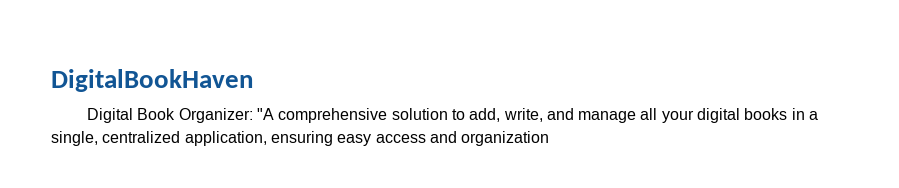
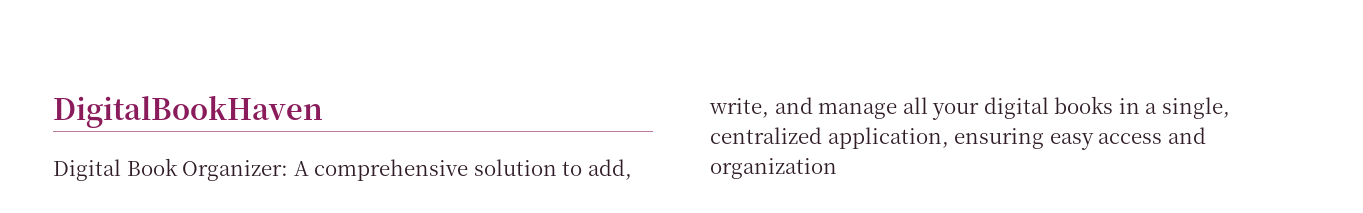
- Digital Book Organizer: "A comprehensive solution to add, write, and manage all your digital books in a single, centralized application, ensuring easy access and organization
+ Digital Book Organizer: A comprehensive solution to add, write, and manage all your digital books in a single, centralized application, ensuring easy access and organization

